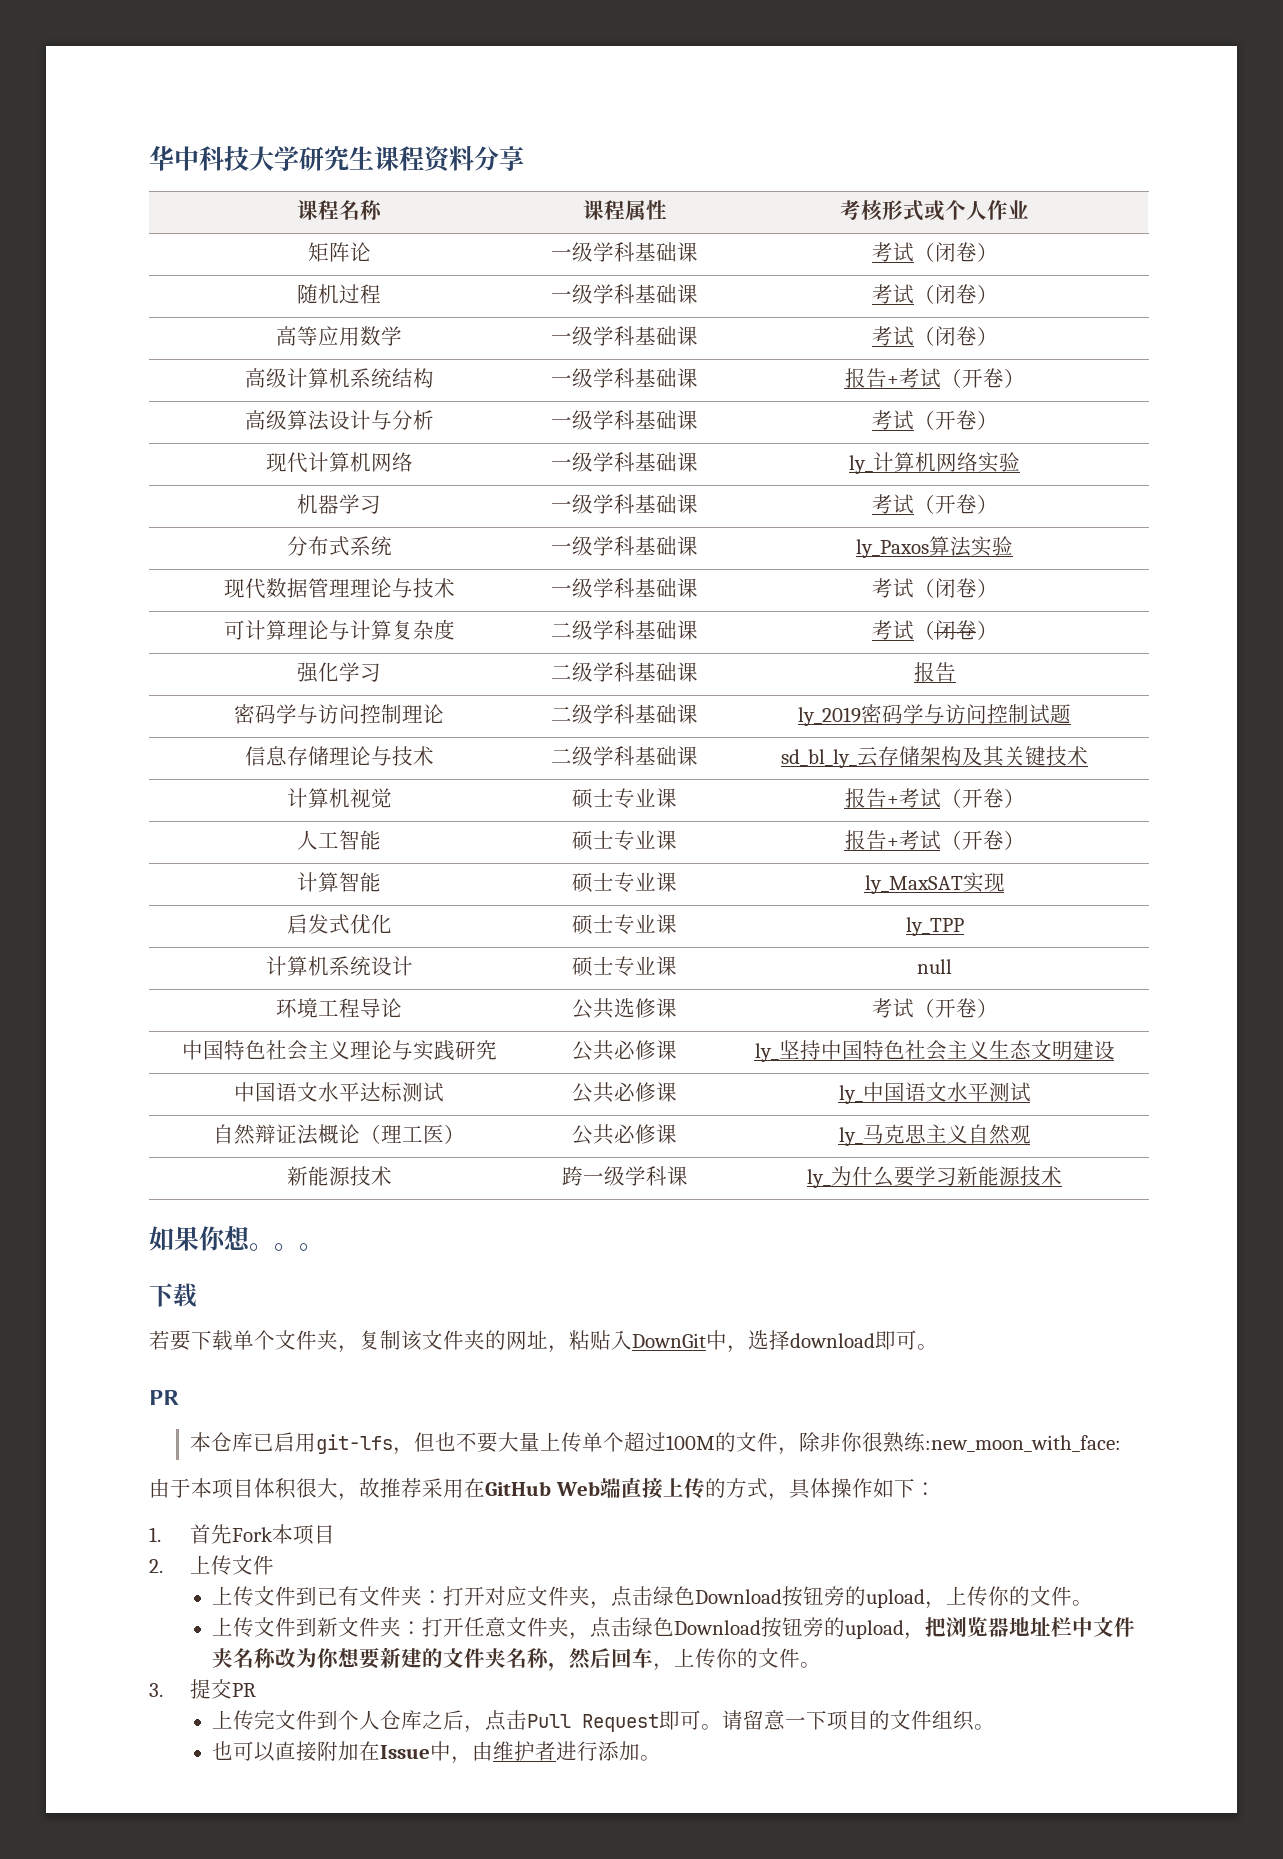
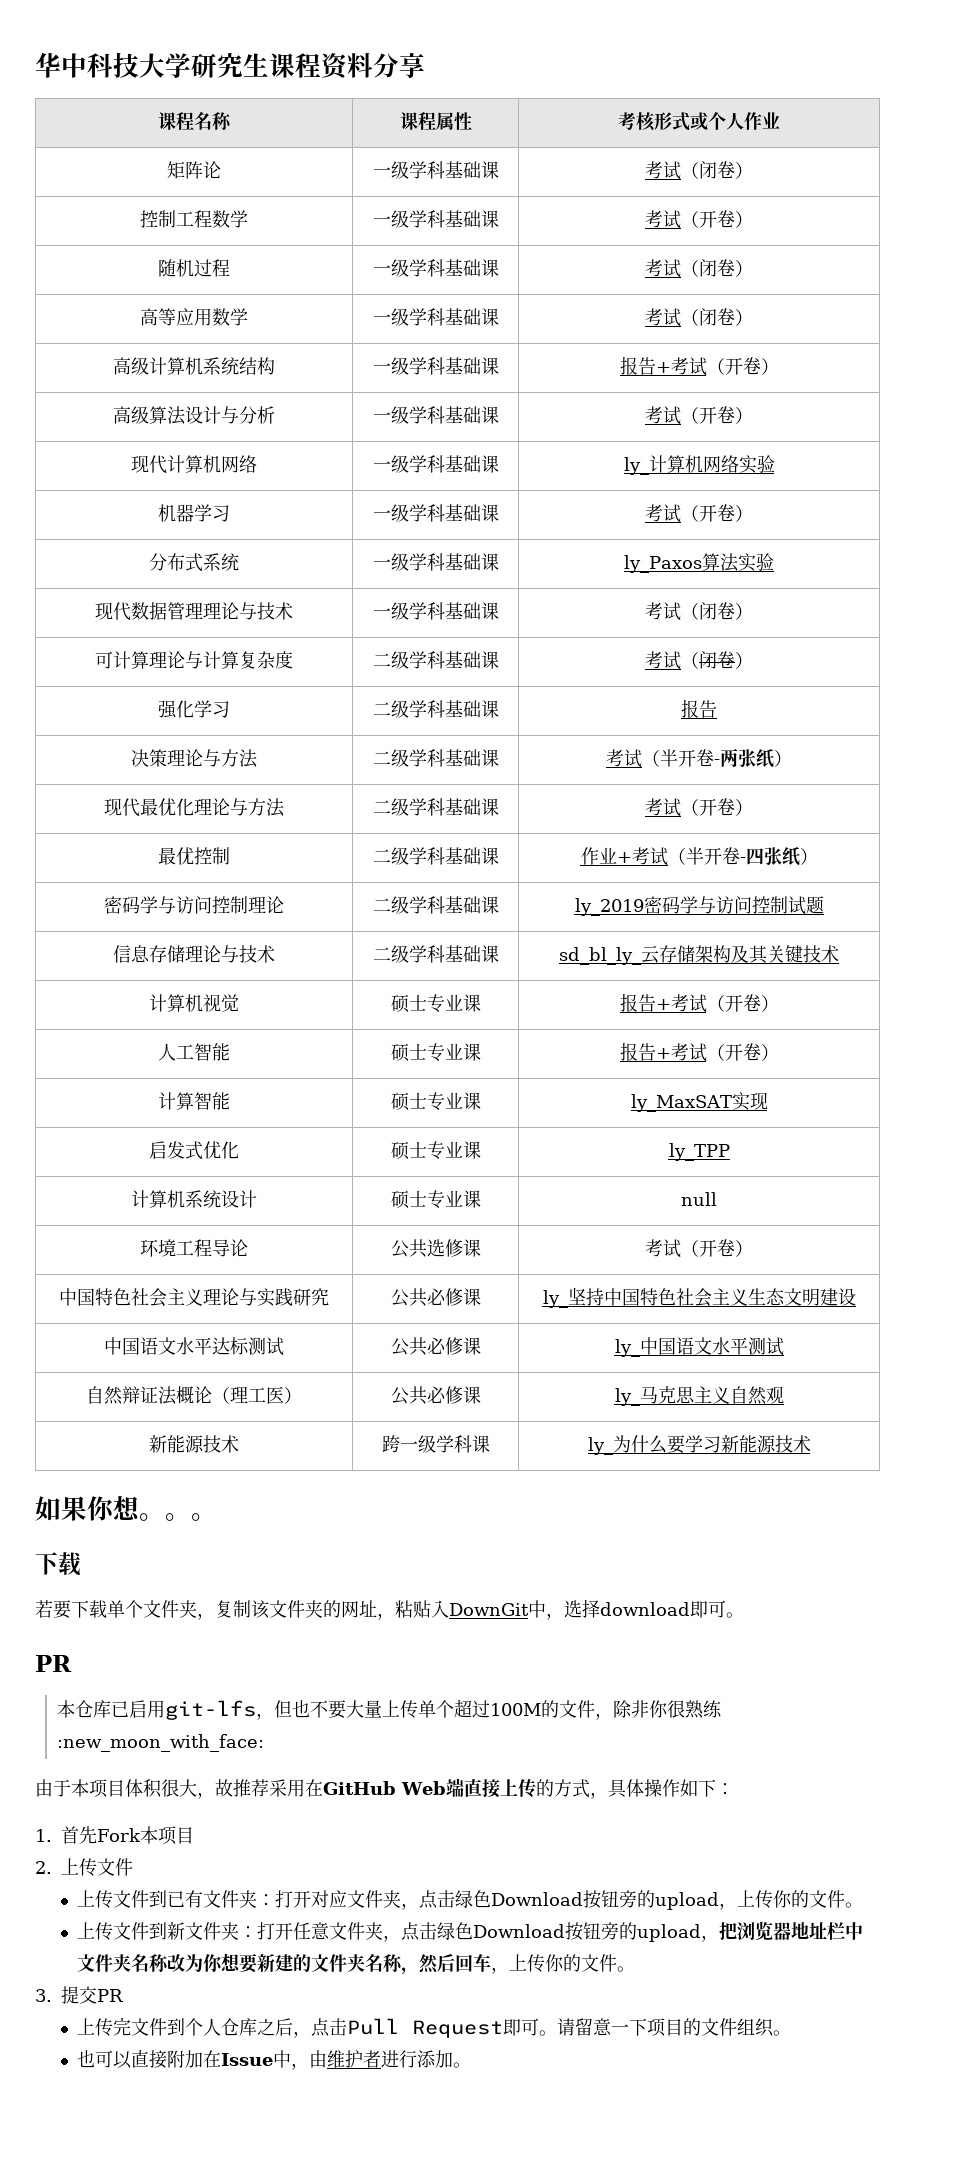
+ 控制工程数学 | 一级学科基础课 | 考试（开卷）
+ 决策理论与方法 | 二级学科基础课 | 考试（半开卷-两张纸）
+ 现代最优化理论与方法 | 二级学科基础课 | 考试（开卷）
+ 最优控制 | 二级学科基础课 | 作业+考试（半开卷-四张纸）

